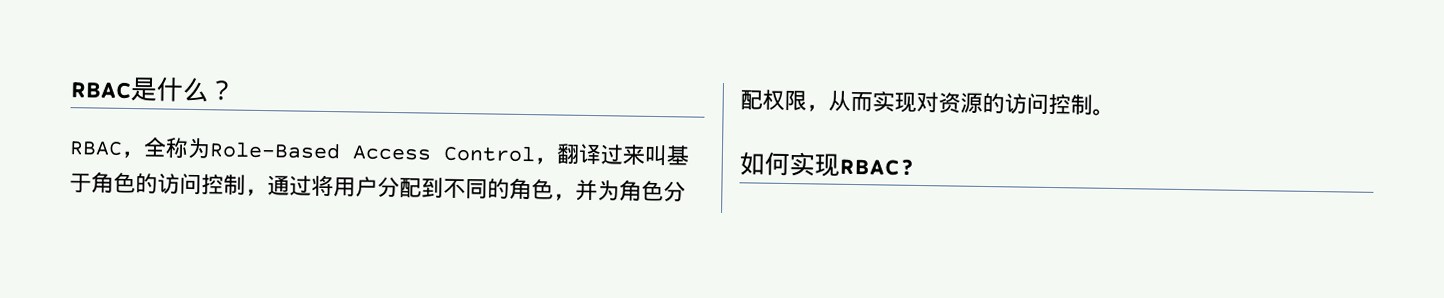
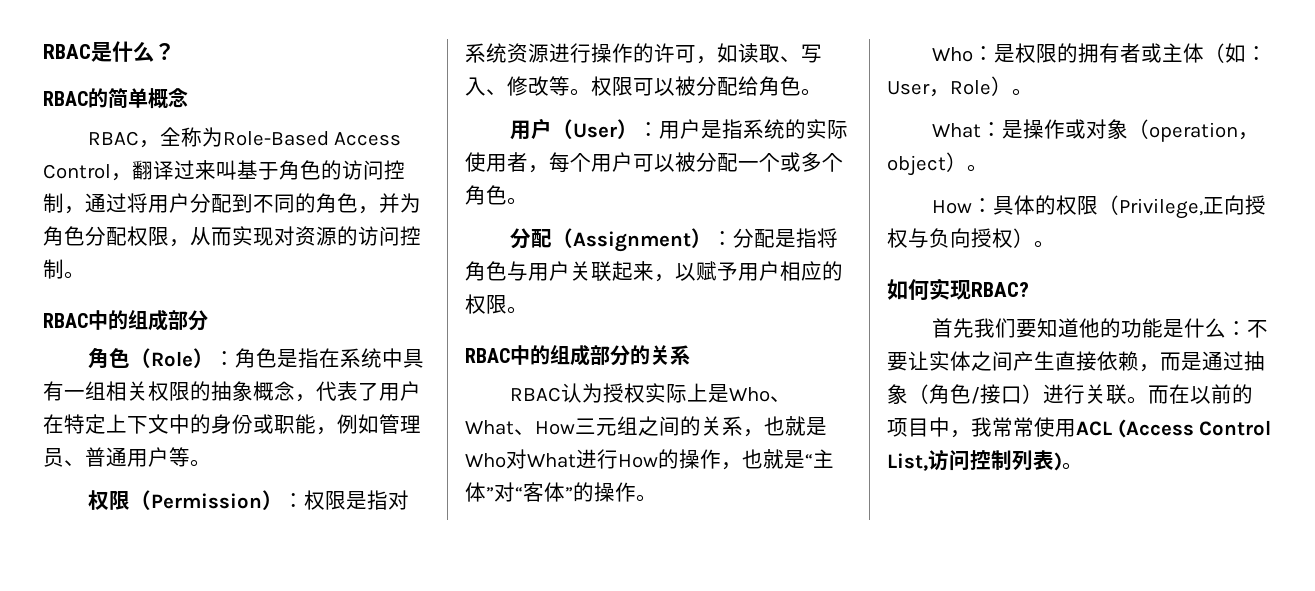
+ RBAC的简单概念
  RBAC，全称为Role-Based Access Control，翻译过来叫基于角色的访问控制，通过将用户分配到不同的角色，并为角色分配权限，从而实现对资源的访问控制。
+ RBAC中的组成部分
+ 角色（Role）：角色是指在系统中具有一组相关权限的抽象概念，代表了用户在特定上下文中的身份或职能，例如管理员、普通用户等。
+ 权限（Permission）：权限是指对系统资源进行操作的许可，如读取、写入、修改等。权限可以被分配给角色。
+ 用户（User）：用户是指系统的实际使用者，每个用户可以被分配一个或多个角色。
+ 分配（Assignment）：分配是指将角色与用户关联起来，以赋予用户相应的权限。
+ RBAC中的组成部分的关系
+ RBAC认为授权实际上是Who、What、How三元组之间的关系，也就是Who对What进行How的操作，也就是“主体”对“客体”的操作。
+ Who：是权限的拥有者或主体（如：User，Role）。
+ What：是操作或对象（operation，object）。
+ How：具体的权限（Privilege,正向授权与负向授权）。
  如何实现RBAC?
+ 首先我们要知道他的功能是什么：不要让实体之间产生直接依赖，而是通过抽象（角色/接口）进行关联。而在以前的项目中，我常常使用ACL (Access Control List,访问控制列表)。

